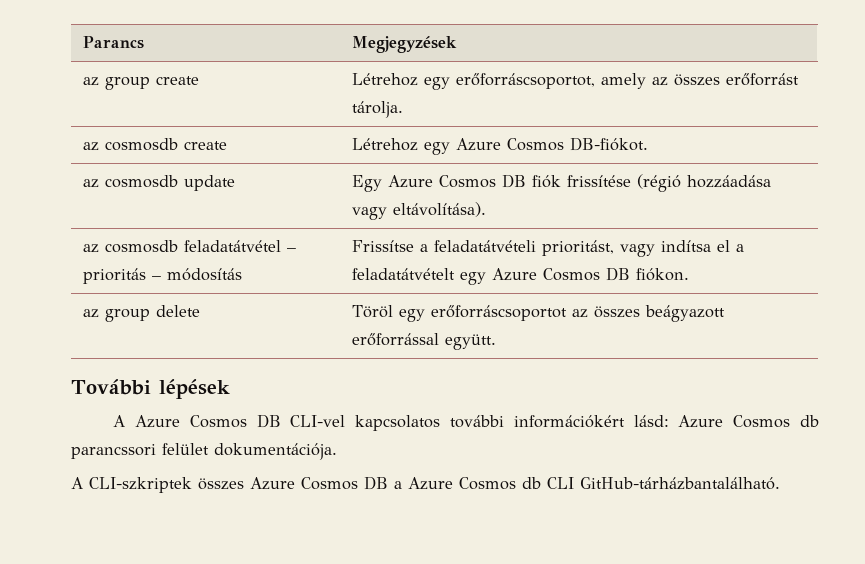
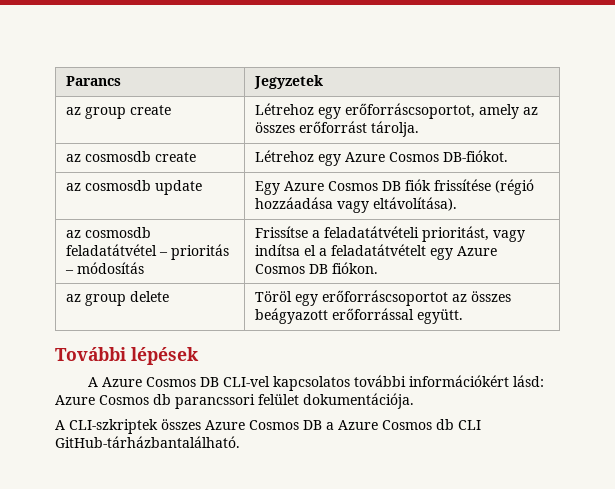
- Parancs | Megjegyzések
+ Parancs | Jegyzetek

